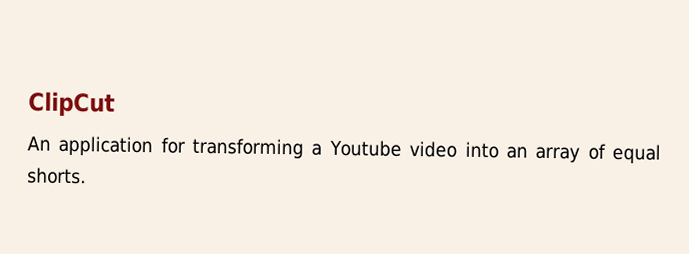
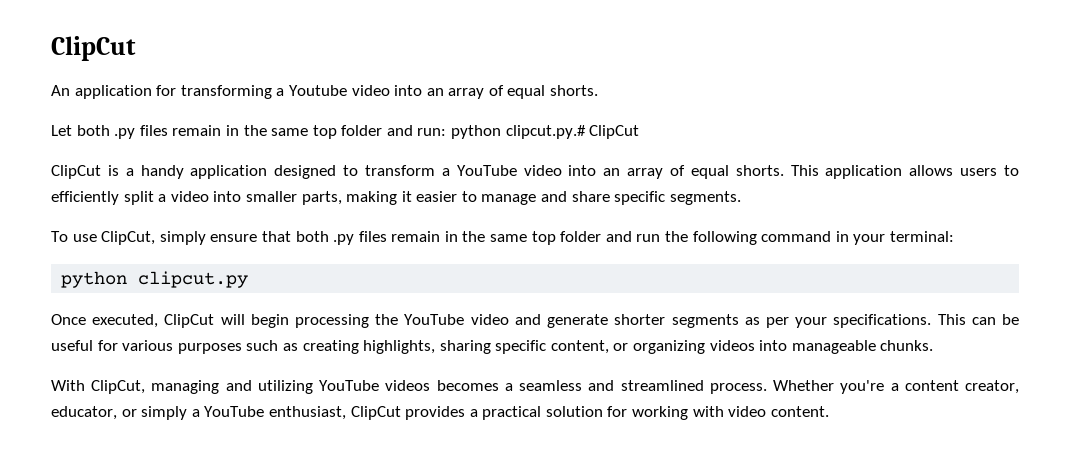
+ Let both .py files remain in the same top folder and run: python clipcut.py.# ClipCut
+ ClipCut is a handy application designed to transform a YouTube video into an array of equal shorts. This application allows users to efficiently split a video into smaller parts, making it easier to manage and share specific segments.
+ To use ClipCut, simply ensure that both .py files remain in the same top folder and run the following command in your terminal:
+ python clipcut.py
+ Once executed, ClipCut will begin processing the YouTube video and generate shorter segments as per your specifications. This can be useful for various purposes such as creating highlights, sharing specific content, or organizing videos into manageable chunks.
+ With ClipCut, managing and utilizing YouTube videos becomes a seamless and streamlined process. Whether you're a content creator, educator, or simply a YouTube enthusiast, ClipCut provides a practical solution for working with video content.

